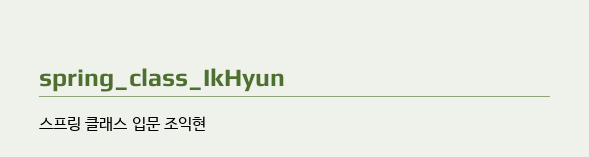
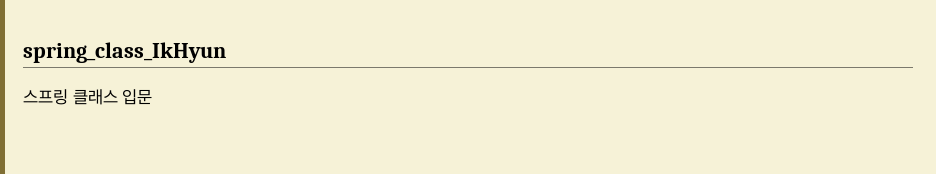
- 스프링 클래스 입문 조익현
+ 스프링 클래스 입문

